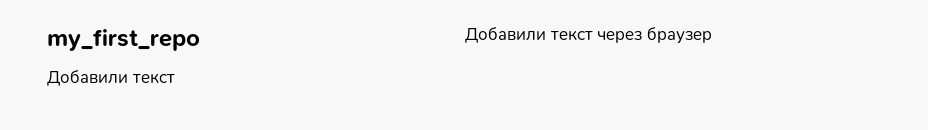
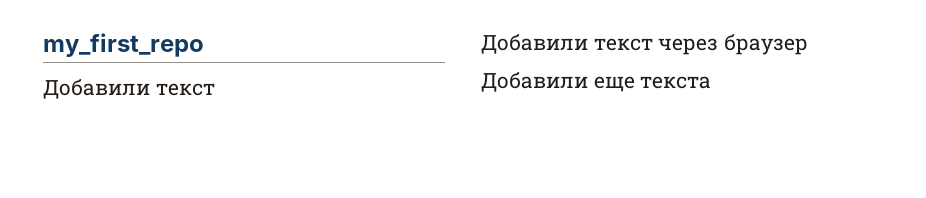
+ Добавили еще текста

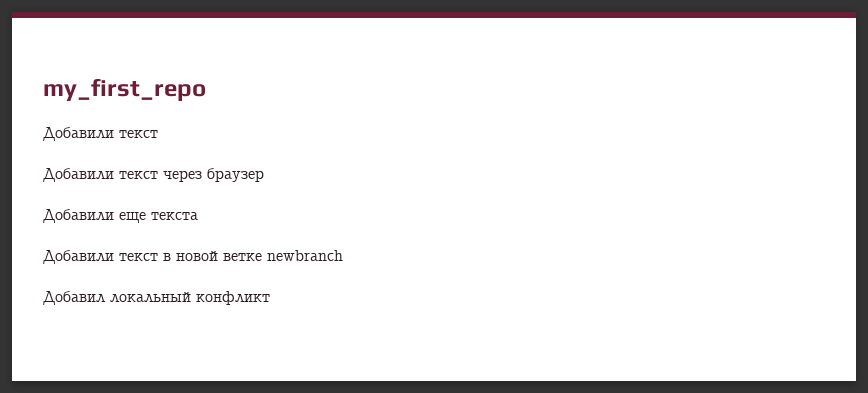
+ Добавили текст в новой ветке newbranch
+ Добавил локальный конфликт

